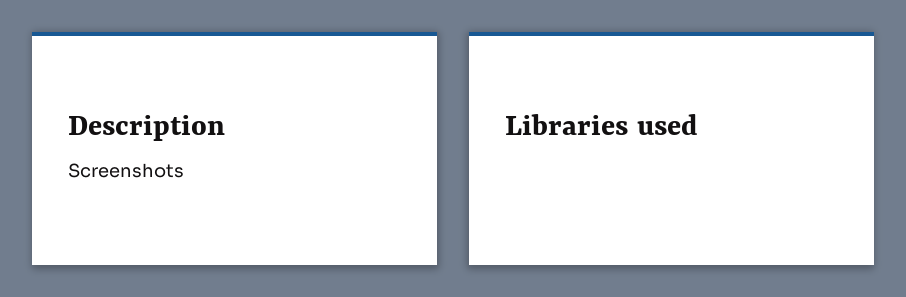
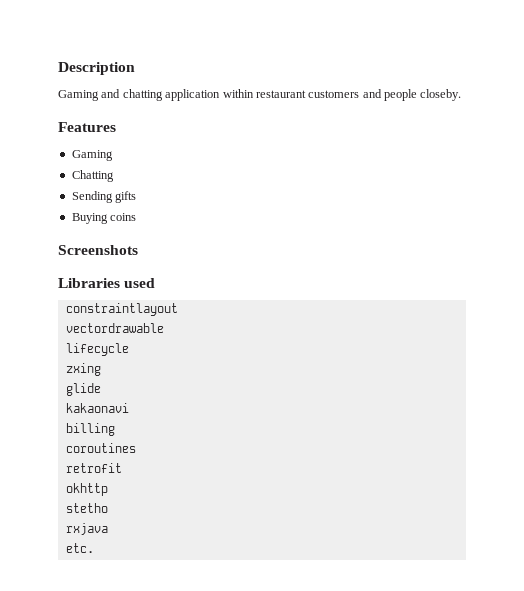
+ Gaming and chatting application within restaurant customers and people closeby.
+ Features
+ Gaming
+ Chatting
+ Sending gifts
+ Buying coins
  Screenshots
  Libraries used
+ constraintlayout
+ vectordrawable
+ lifecycle
+ zxing
+ glide
+ kakaonavi
+ billing
+ coroutines
+ retrofit
+ okhttp
+ stetho
+ rxjava
+ etc.

